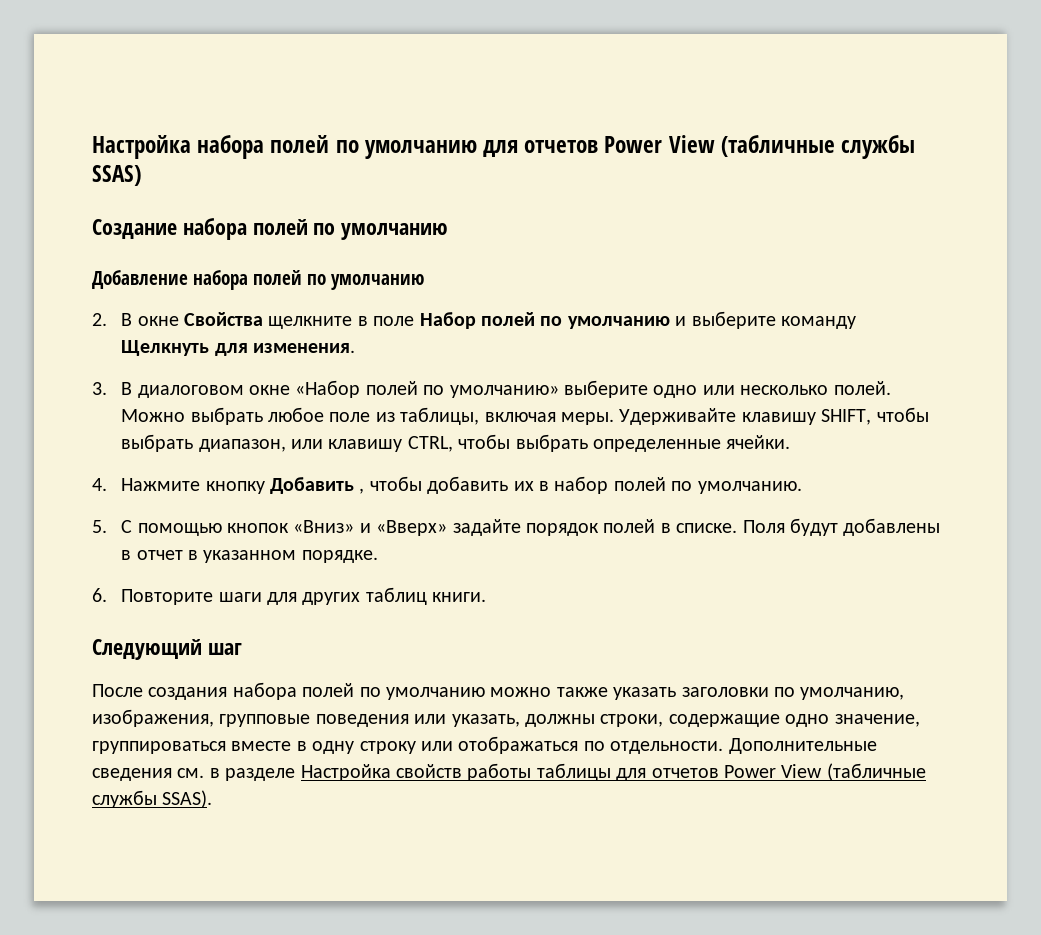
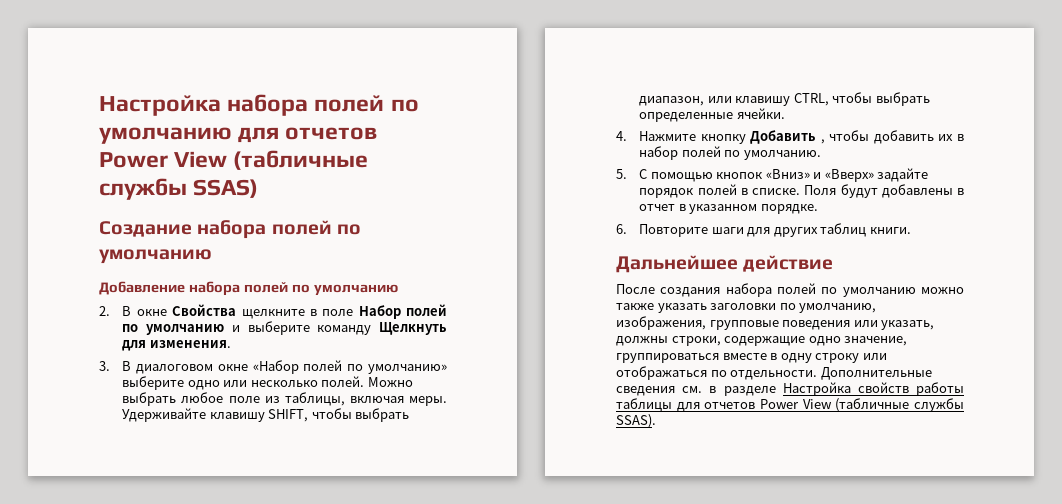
- Следующий шаг
+ Дальнейшее действие

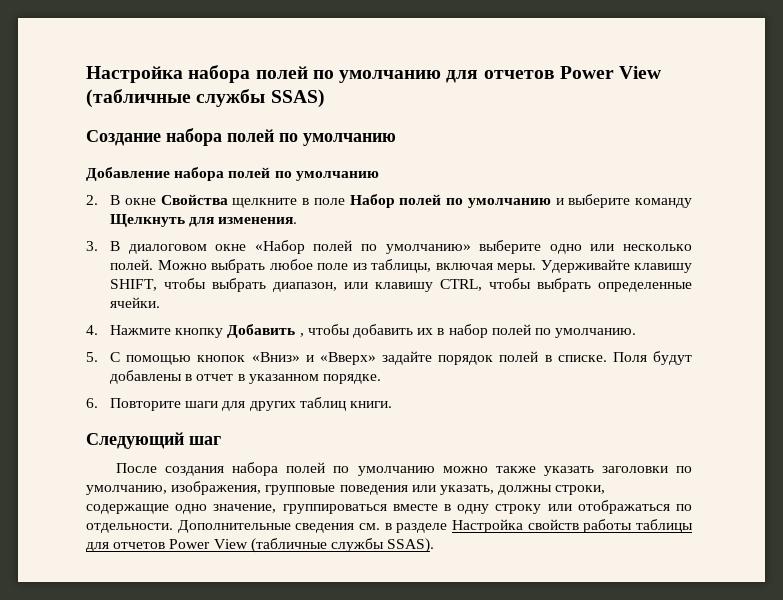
- Дальнейшее действие
+ Следующий шаг

